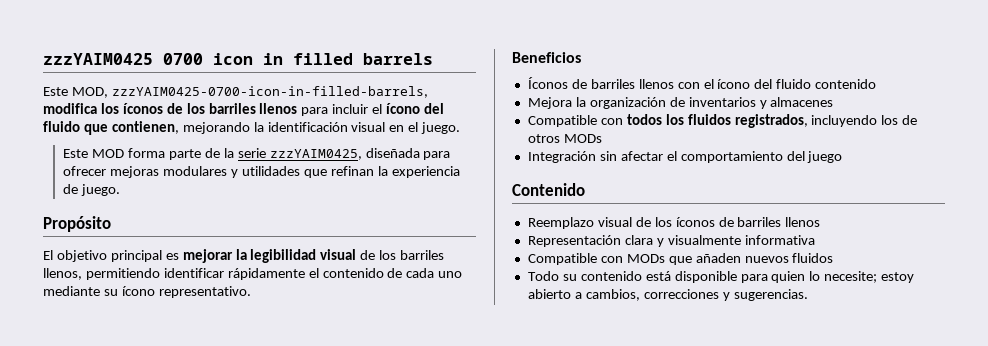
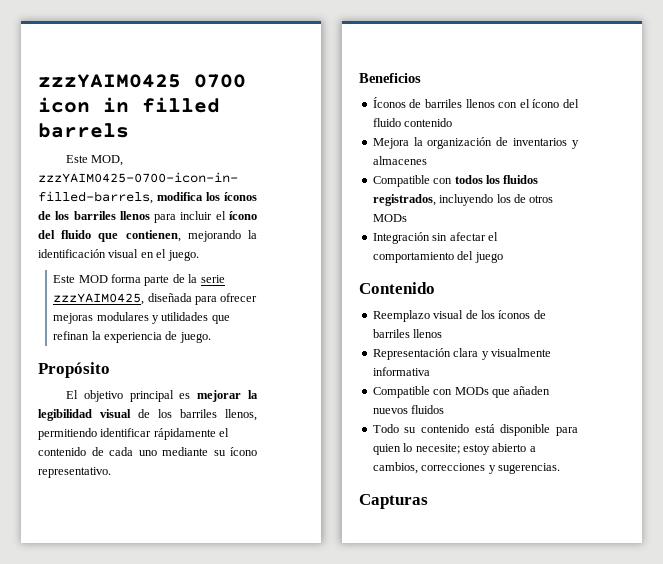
+ Capturas

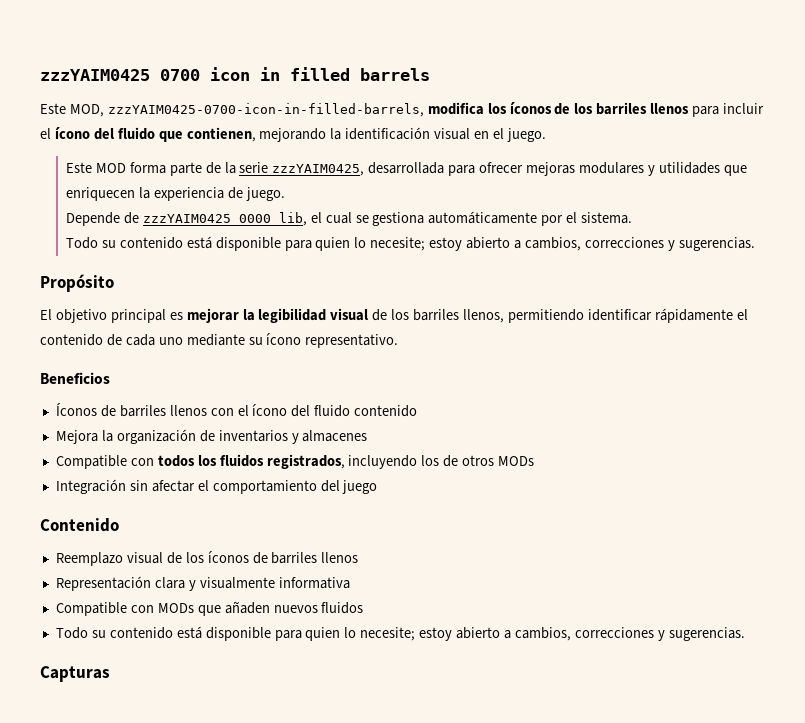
- Este MOD forma parte de la serie zzzYAIM0425, diseñada para ofrecer mejoras modulares y utilidades que refinan la experiencia de juego.
+ Este MOD forma parte de la serie zzzYAIM0425, desarrollada para ofrecer mejoras modulares y utilidades que enriquecen la experiencia de juego.
+ Depende de zzzYAIM0425 0000 lib, el cual se gestiona automáticamente por el sistema.
+ Todo su contenido está disponible para quien lo necesite; estoy abierto a cambios, correcciones y sugerencias.

